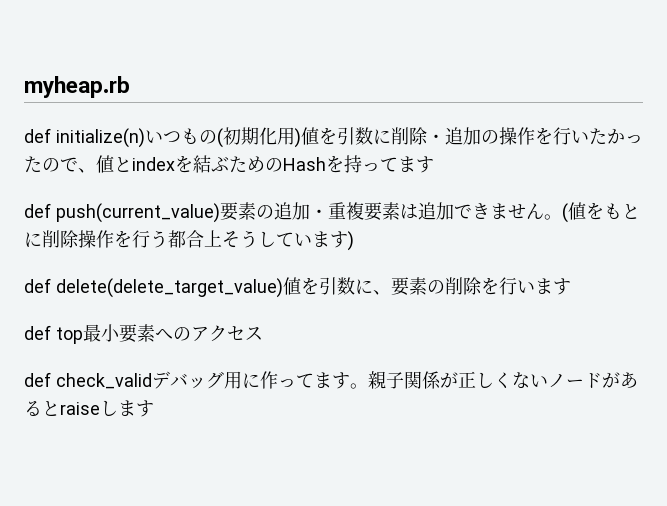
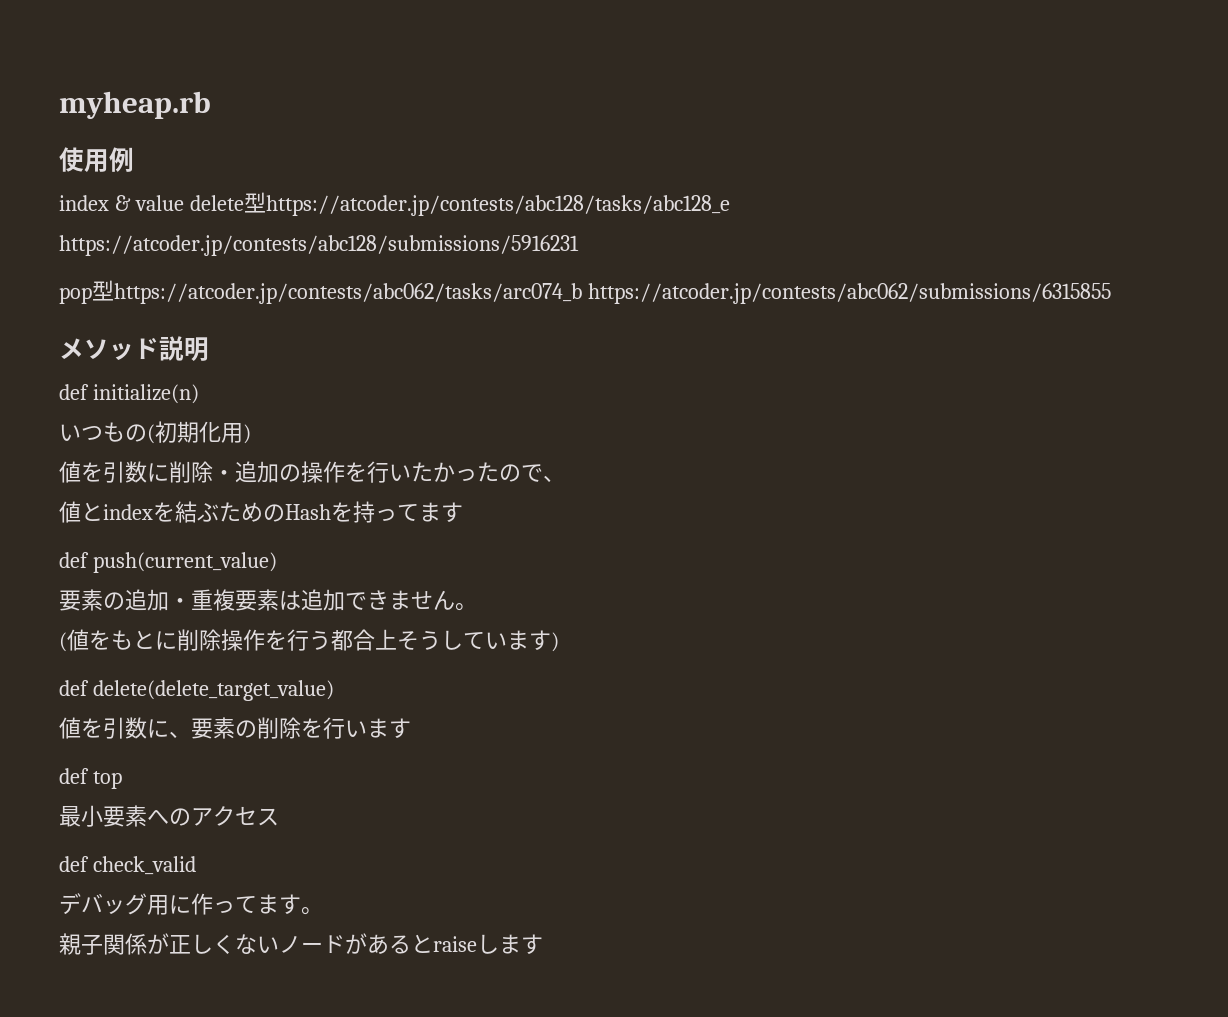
+ 使用例
+ index & value delete型https://atcoder.jp/contests/abc128/tasks/abc128_e https://atcoder.jp/contests/abc128/submissions/5916231
+ pop型https://atcoder.jp/contests/abc062/tasks/arc074_b https://atcoder.jp/contests/abc062/submissions/6315855
+ メソッド説明
- def initialize(n)いつもの(初期化用)値を引数に削除・追加の操作を行いたかったので、値とindexを結ぶためのHashを持ってます
+ def initialize(n)
+ いつもの(初期化用)
+ 値を引数に削除・追加の操作を行いたかったので、
+ 値とindexを結ぶためのHashを持ってます
- def push(current_value)要素の追加・重複要素は追加できません。(値をもとに削除操作を行う都合上そうしています)
+ def push(current_value)
+ 要素の追加・重複要素は追加できません。
+ (値をもとに削除操作を行う都合上そうしています)
- def delete(delete_target_value)値を引数に、要素の削除を行います
+ def delete(delete_target_value)
+ 値を引数に、要素の削除を行います
- def top最小要素へのアクセス
+ def top
+ 最小要素へのアクセス
- def check_validデバッグ用に作ってます。親子関係が正しくないノードがあるとraiseします
+ def check_valid
+ デバッグ用に作ってます。
+ 親子関係が正しくないノードがあるとraiseします

